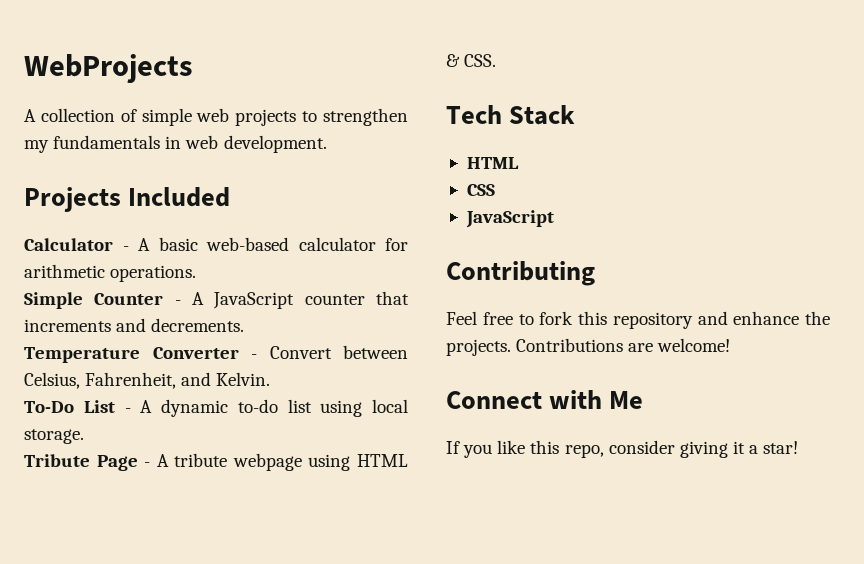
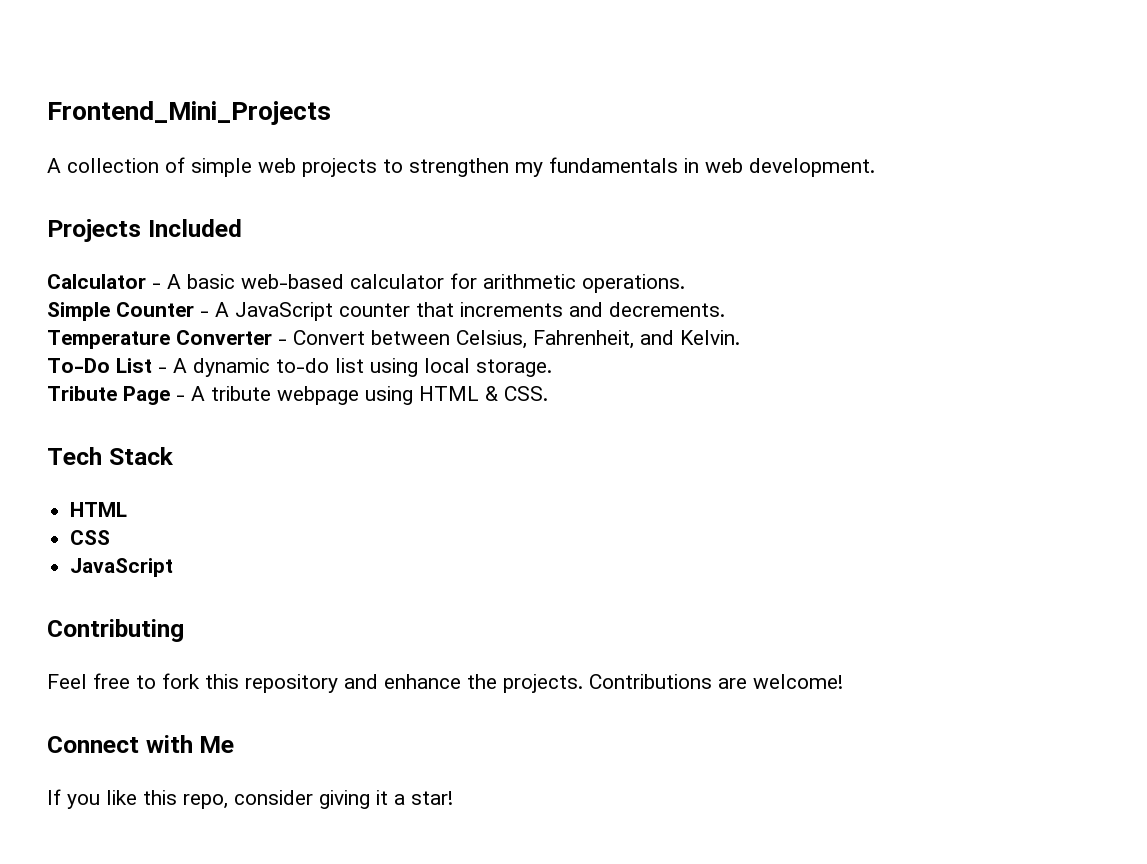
- WebProjects
+ Frontend_Mini_Projects

